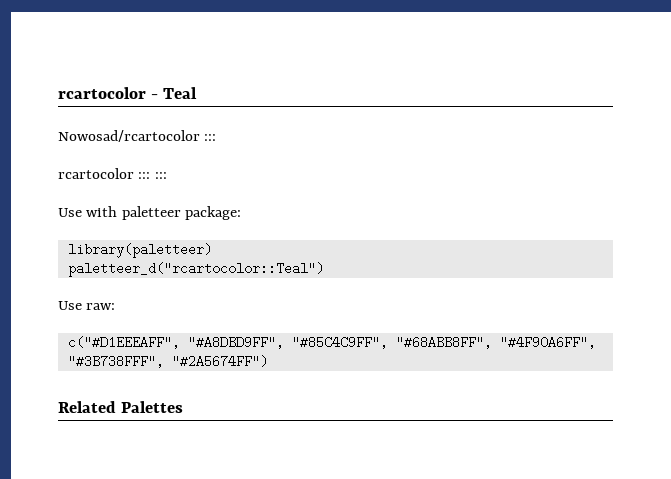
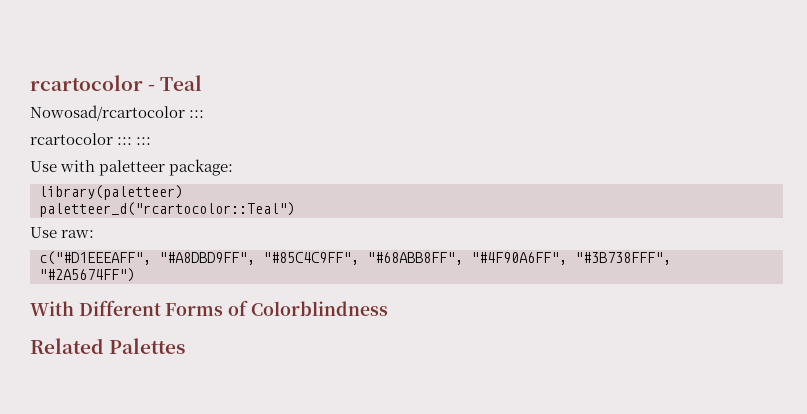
+ With Different Forms of Colorblindness

